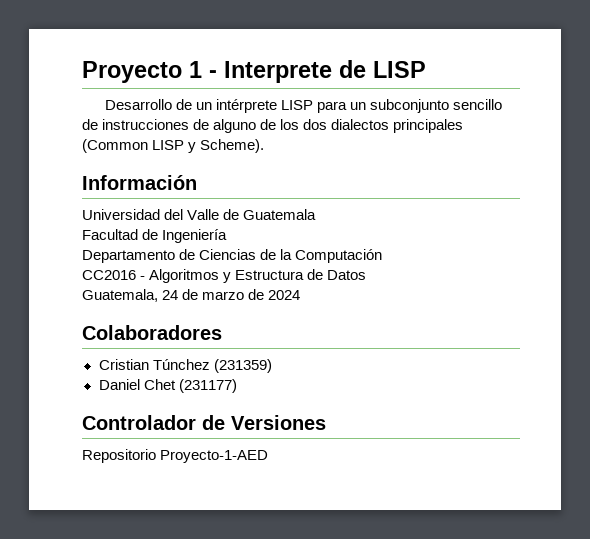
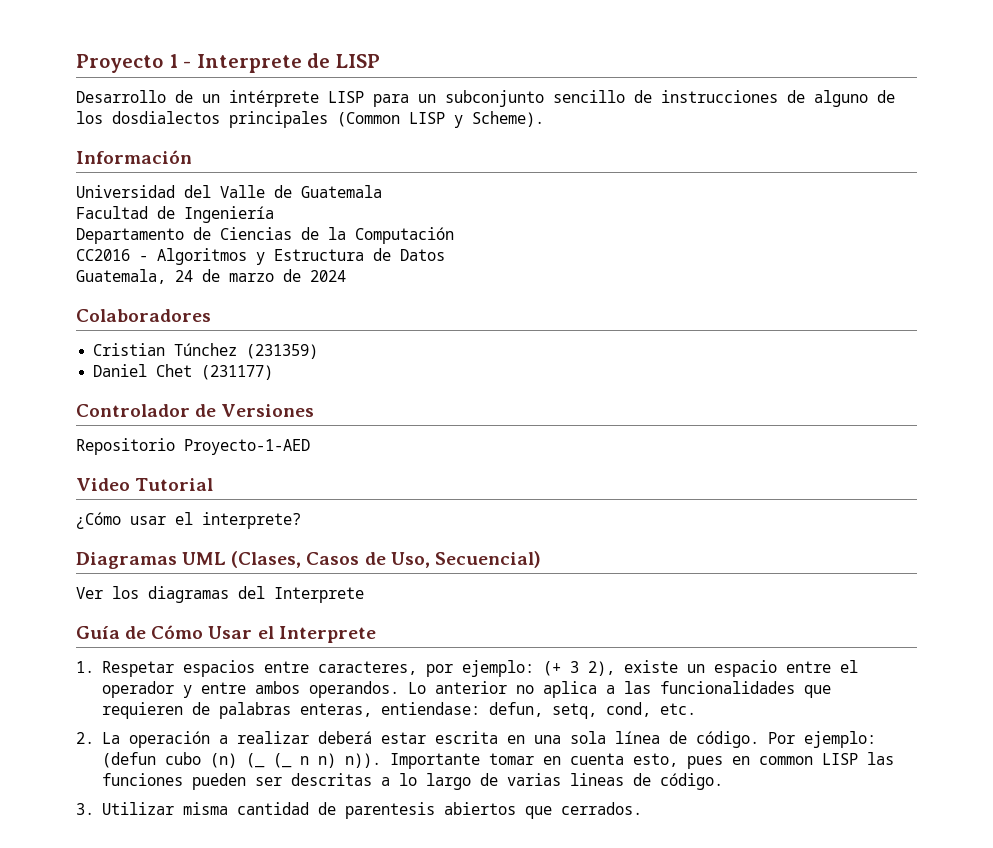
- Desarrollo de un intérprete LISP para un subconjunto sencillo de instrucciones de alguno de los dos dialectos principales (Common LISP y Scheme).
+ Desarrollo de un intérprete LISP para un subconjunto sencillo de instrucciones de alguno de los dosdialectos principales (Common LISP y Scheme).
+ Video Tutorial
+ ¿Cómo usar el interprete?
+ Diagramas UML (Clases, Casos de Uso, Secuencial)
+ Ver los diagramas del Interprete
+ Guía de Cómo Usar el Interprete
+ 1. Respetar espacios entre caracteres, por ejemplo: (+ 3 2), existe un espacio entre el operador y entre ambos operandos. Lo anterior no aplica a las funcionalidades que requieren de palabras enteras, entiendase: defun, setq, cond, etc.
+ 2. La operación a realizar deberá estar escrita en una sola línea de código. Por ejemplo: (defun cubo (n) (_ (_ n n) n)). Importante tomar en cuenta esto, pues en common LISP las funciones pueden ser descritas a lo largo de varias lineas de código.
+ 3. Utilizar misma cantidad de parentesis abiertos que cerrados.

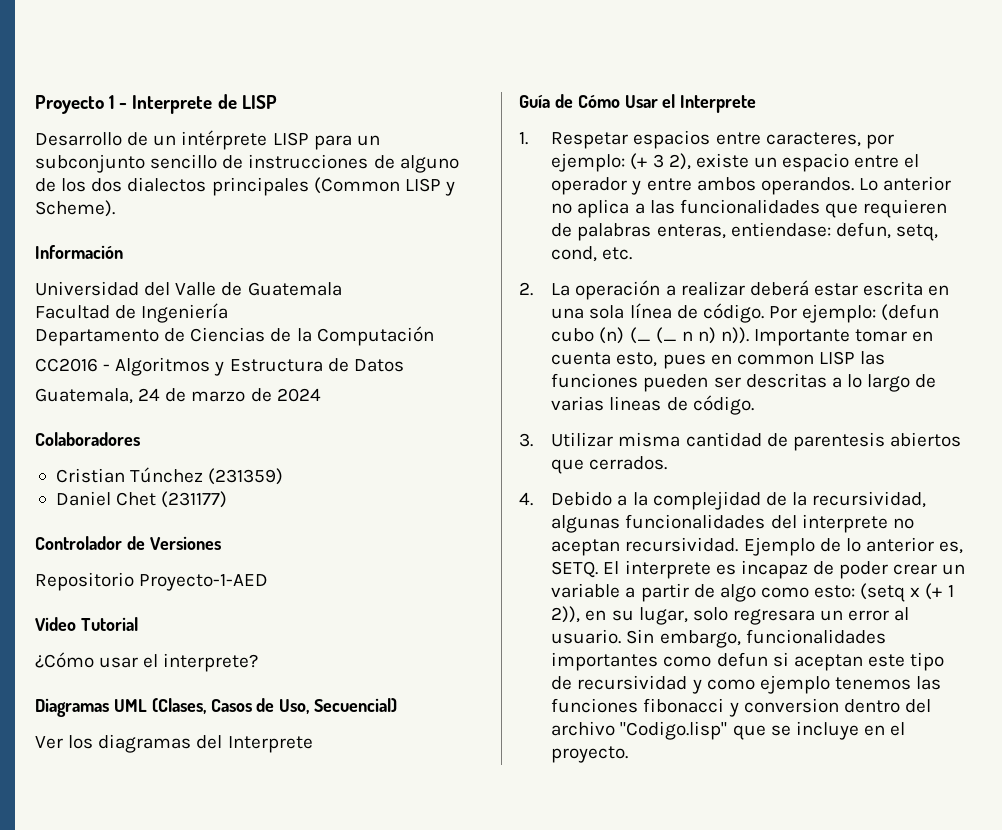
- Desarrollo de un intérprete LISP para un subconjunto sencillo de instrucciones de alguno de los dosdialectos principales (Common LISP y Scheme).
+ Desarrollo de un intérprete LISP para un subconjunto sencillo de instrucciones de alguno de los dos dialectos principales (Common LISP y Scheme).
+ 4. Debido a la complejidad de la recursividad, algunas funcionalidades del interprete no aceptan recursividad. Ejemplo de lo anterior es, SETQ. El interprete es incapaz de poder crear un variable a partir de algo como esto: (setq x (+ 1 2)), en su lugar, solo regresara un error al usuario. Sin embargo, funcionalidades importantes como defun si aceptan este tipo de recursividad y como ejemplo tenemos las funciones fibonacci y conversion dentro del archivo "Codigo.lisp" que se incluye en el proyecto.

